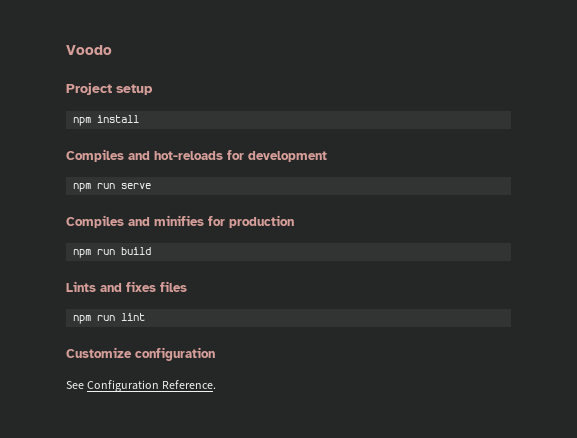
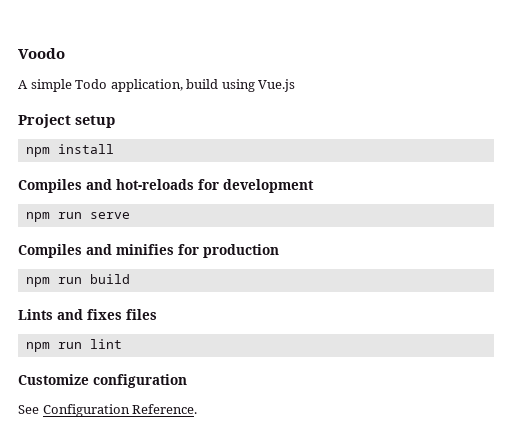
+ A simple Todo application, build using Vue.js

